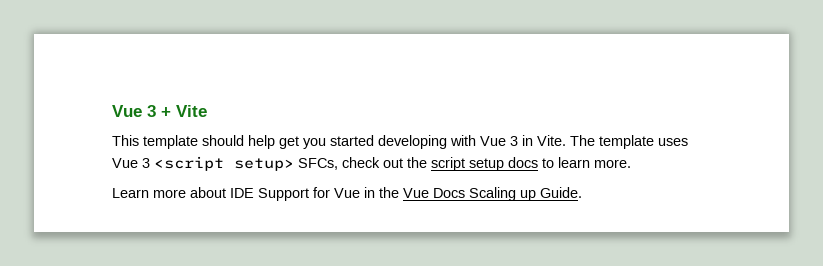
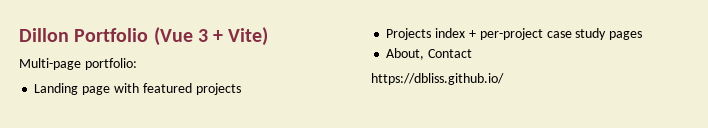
- Vue 3 + Vite
- This template should help get you started developing with Vue 3 in Vite. The template uses Vue 3 <script setup> SFCs, check out the script setup docs to learn more.
- Learn more about IDE Support for Vue in the Vue Docs Scaling up Guide.
+ Dillon Portfolio (Vue 3 + Vite)
+ Multi-page portfolio:
+ Landing page with featured projects
+ Projects index + per-project case study pages
+ About, Contact
+ https://dbliss.github.io/

